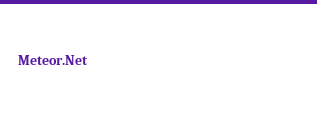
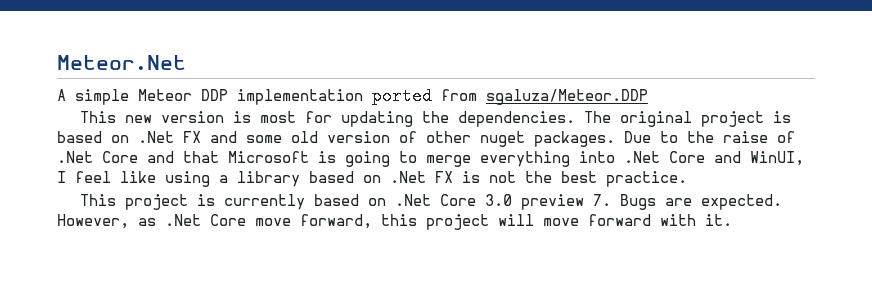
+ A simple Meteor DDP implementation ported from sgaluza/Meteor.DDP
+ This new version is most for updating the dependencies. The original project is based on .Net FX and some old version of other nuget packages. Due to the raise of .Net Core and that Microsoft is going to merge everything into .Net Core and WinUI, I feel like using a library based on .Net FX is not the best practice.
+ This project is currently based on .Net Core 3.0 preview 7. Bugs are expected. However, as .Net Core move forward, this project will move forward with it.

